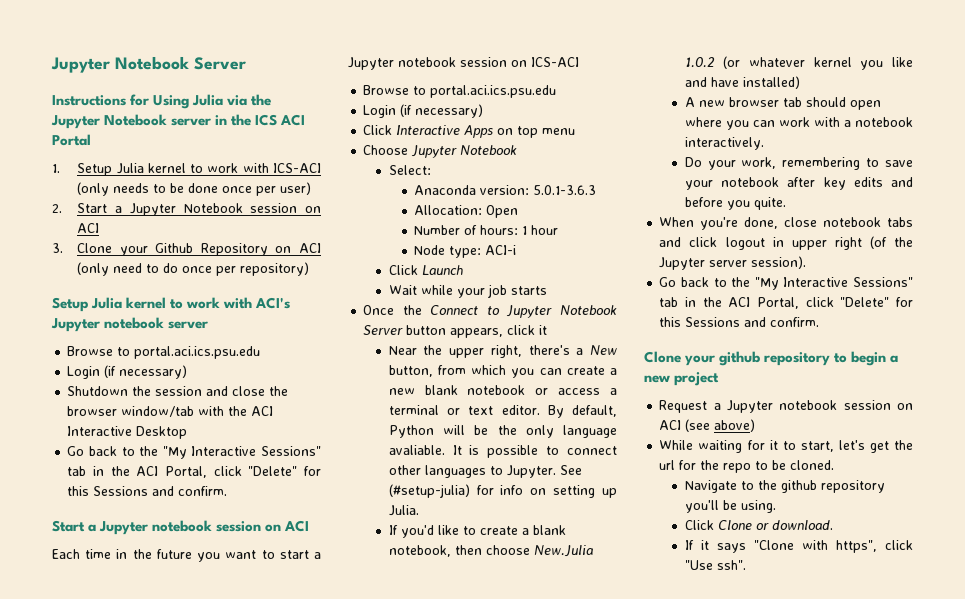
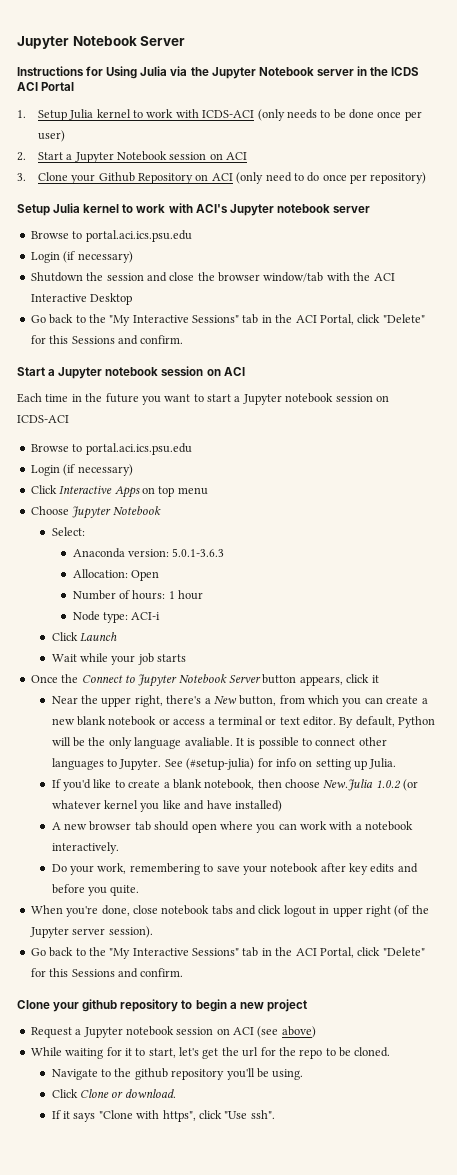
- Instructions for Using Julia via the Jupyter Notebook server in the ICS ACI Portal
+ Instructions for Using Julia via the Jupyter Notebook server in the ICDS ACI Portal
- 1. Setup Julia kernel to work with ICS-ACI (only needs to be done once per user)
+ 1. Setup Julia kernel to work with ICDS-ACI (only needs to be done once per user)
- Each time in the future you want to start a Jupyter notebook session on ICS-ACI
+ Each time in the future you want to start a Jupyter notebook session on ICDS-ACI

